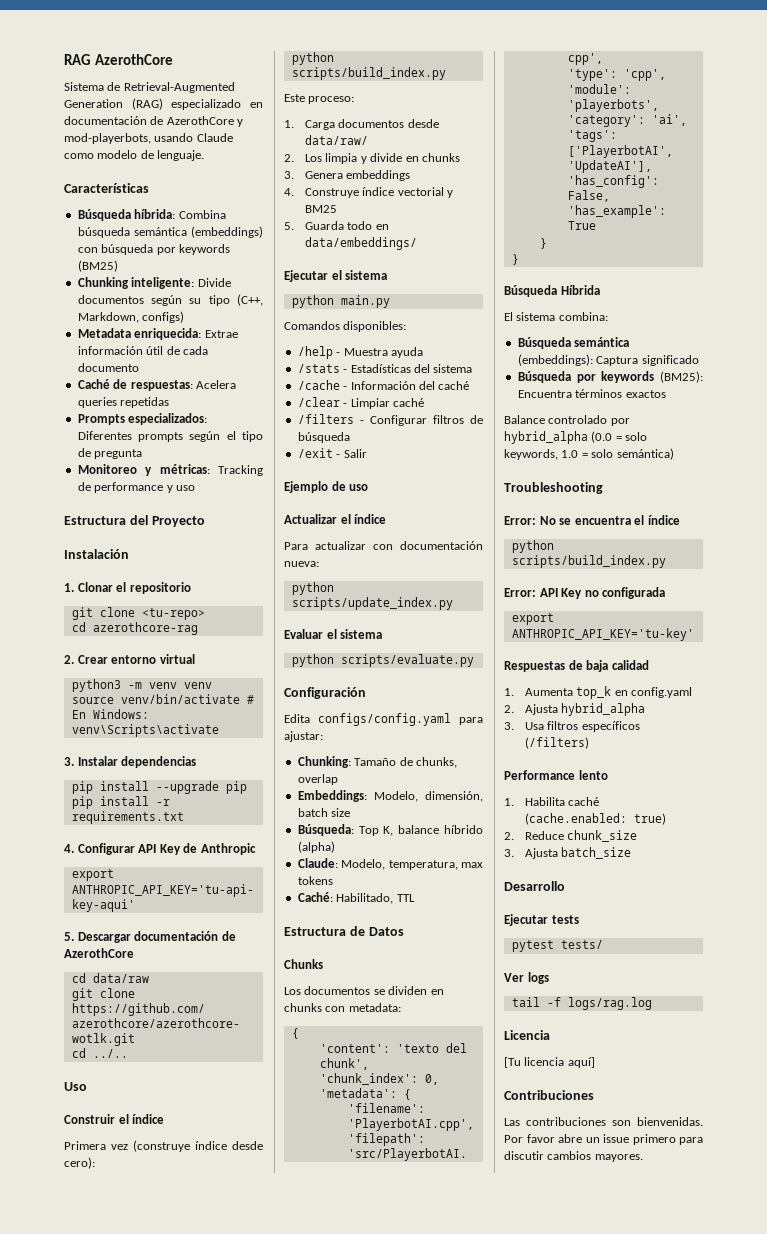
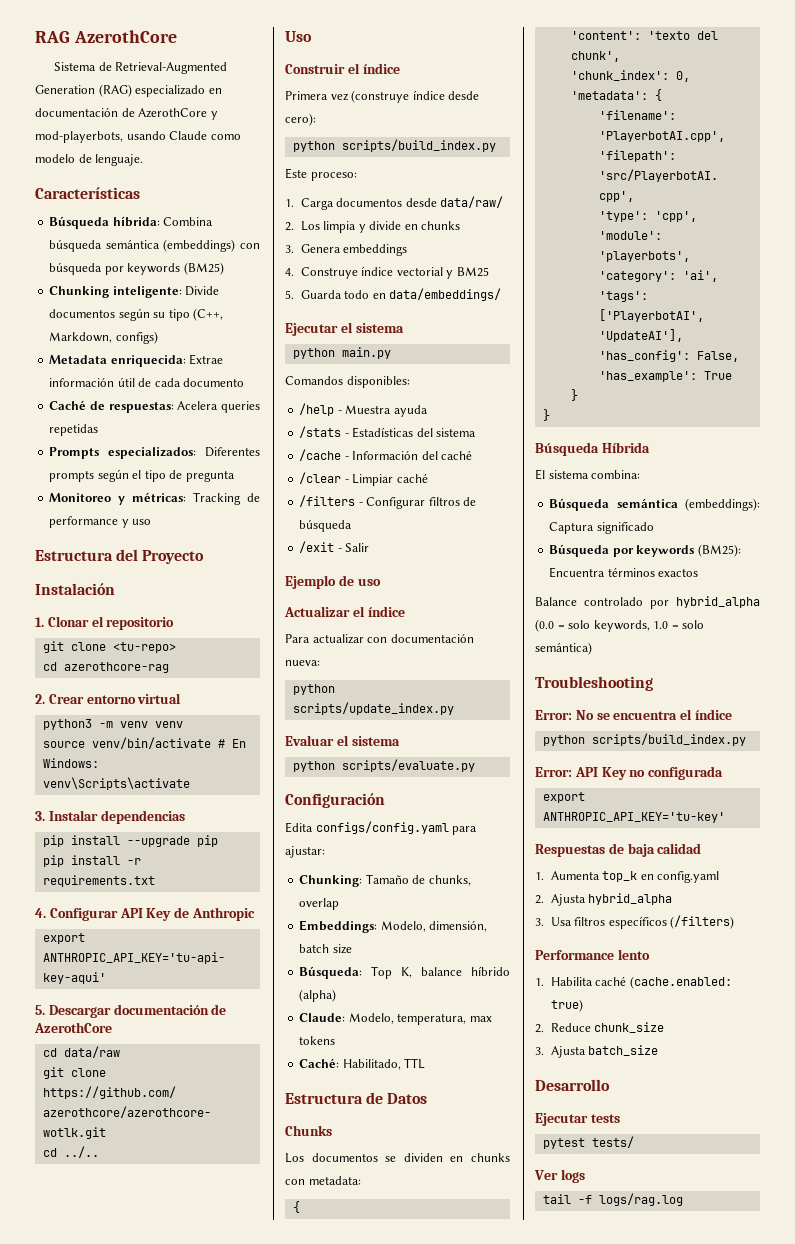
- Licencia
- [Tu licencia aquí]
- Contribuciones
- Las contribuciones son bienvenidas. Por favor abre un issue primero para discutir cambios mayores.

